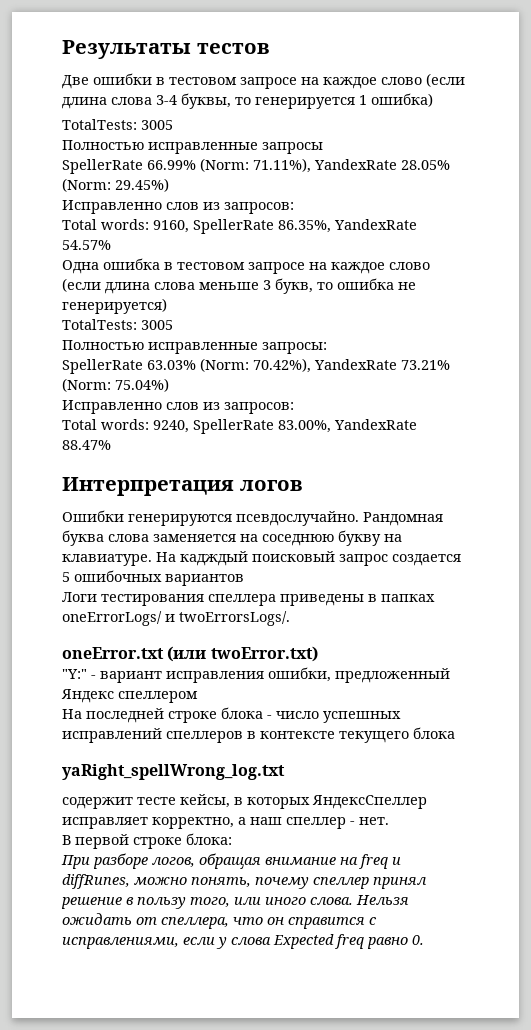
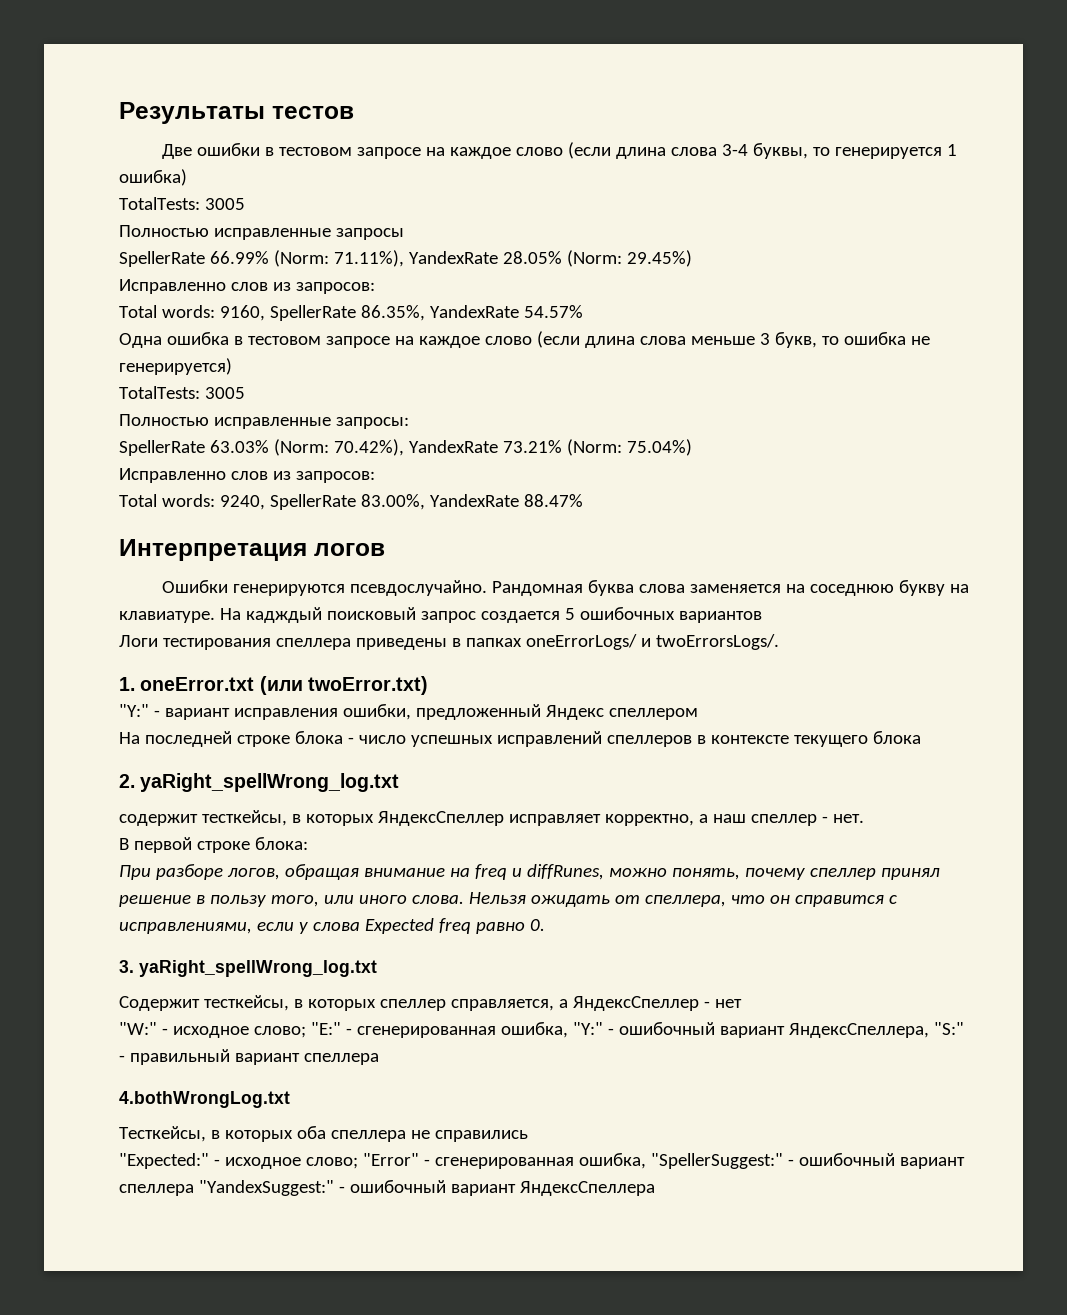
- oneError.txt (или twoError.txt)
+ 1. oneError.txt (или twoError.txt)
- yaRight_spellWrong_log.txt
+ 2. yaRight_spellWrong_log.txt
- содержит тесте кейсы, в которых ЯндексСпеллер исправляет корректно, а наш спеллер - нет.
+ содержит тесткейсы, в которых ЯндексСпеллер исправляет корректно, а наш спеллер - нет.
+ 3. yaRight_spellWrong_log.txt
+ Содержит тесткейсы, в которых спеллер справляется, а ЯндексСпеллер - нет
+ "W:" - исходное слово; "E:" - сгенерированная ошибка, "Y:" - ошибочный вариант ЯндексСпеллера, "S:" - правильный вариант спеллера
+ 4.bothWrongLog.txt
+ Тесткейсы, в которых оба спеллера не справились
+ "Expected:" - исходное слово; "Error" - сгенерированная ошибка, "SpellerSuggest:" - ошибочный вариант спеллера "YandexSuggest:" - ошибочный вариант ЯндексСпеллера

